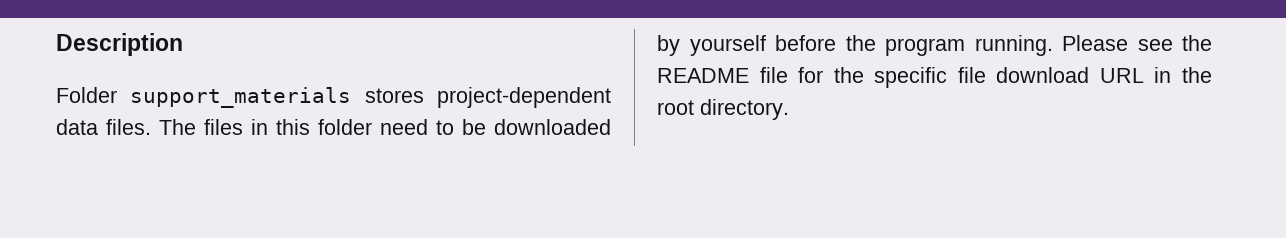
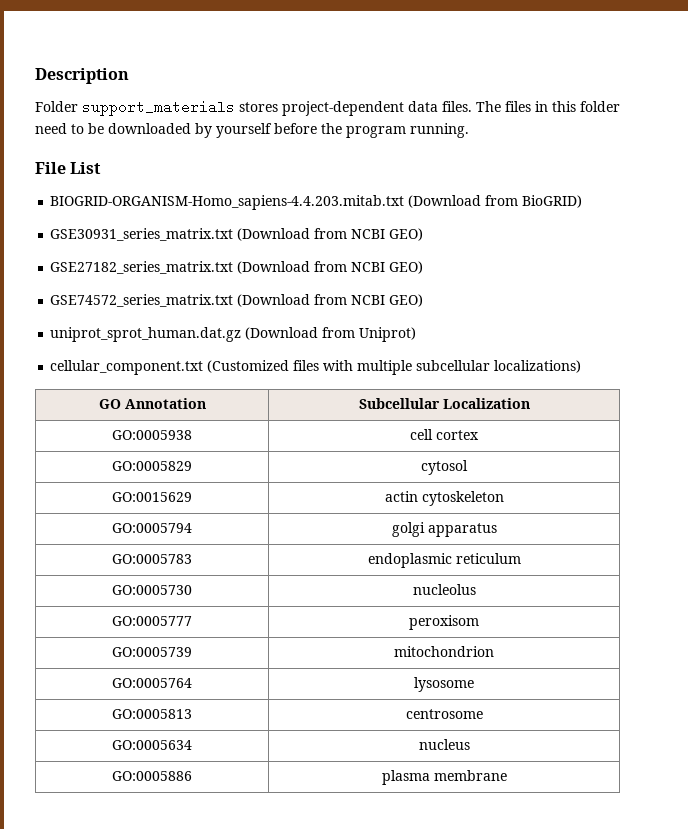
- The files in this folder need to be downloaded by yourself before the program running. Please see the README file for the specific file download URL in the root directory.
+ The files in this folder need to be downloaded by yourself before the program running.
+ File List
+ BIOGRID-ORGANISM-Homo_sapiens-4.4.203.mitab.txt (Download from BioGRID)
+ GSE30931_series_matrix.txt (Download from NCBI GEO)
+ GSE27182_series_matrix.txt (Download from NCBI GEO)
+ GSE74572_series_matrix.txt (Download from NCBI GEO)
+ uniprot_sprot_human.dat.gz (Download from Uniprot)
+ cellular_component.txt (Customized files with multiple subcellular localizations)
+ GO Annotation | Subcellular Localization
+ GO:0005938 | cell cortex
+ GO:0005829 | cytosol
+ GO:0015629 | actin cytoskeleton
+ GO:0005794 | golgi apparatus
+ GO:0005783 | endoplasmic reticulum
+ GO:0005730 | nucleolus
+ GO:0005777 | peroxisom
+ GO:0005739 | mitochondrion
+ GO:0005764 | lysosome
+ GO:0005813 | centrosome
+ GO:0005634 | nucleus
+ GO:0005886 | plasma membrane

